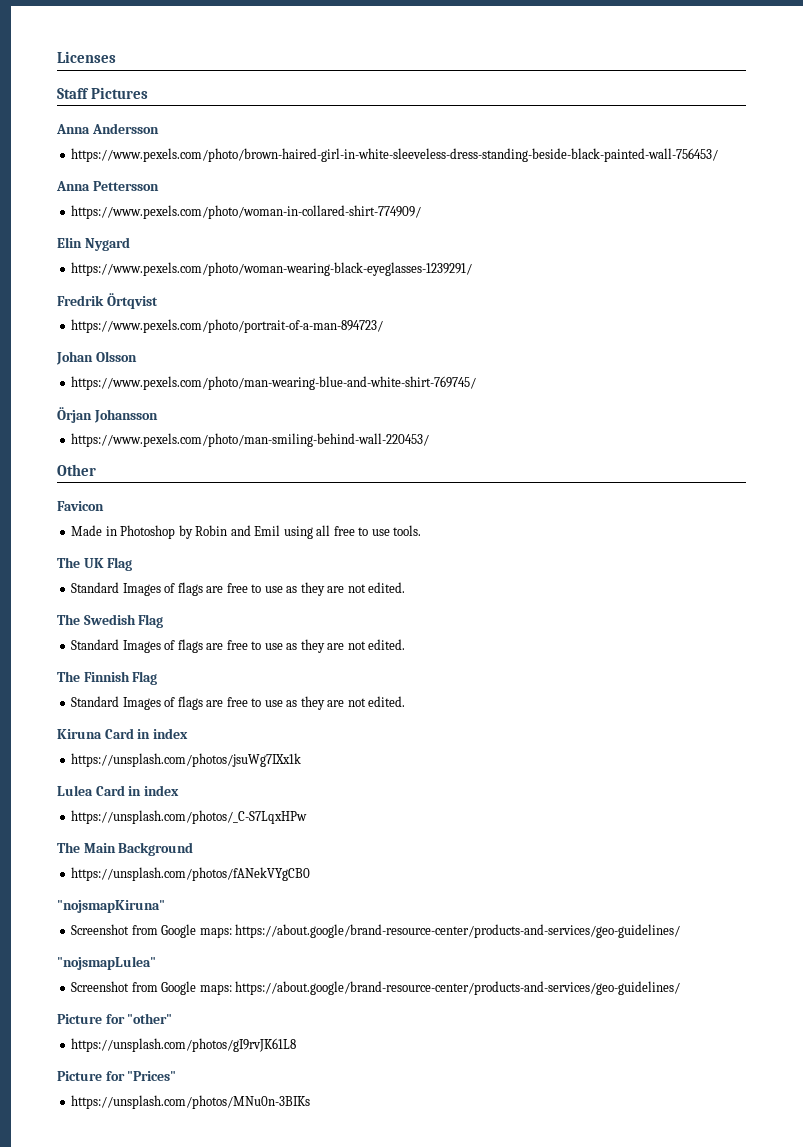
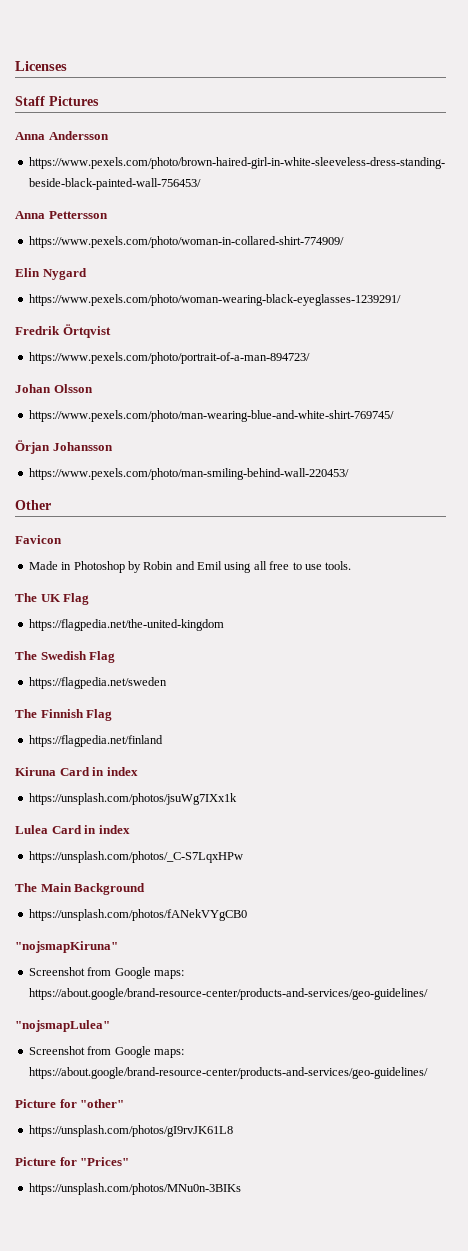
  The UK Flag
- Standard Images of flags are free to use as they are not edited.
+ https://flagpedia.net/the-united-kingdom
  The Swedish Flag
- Standard Images of flags are free to use as they are not edited.
+ https://flagpedia.net/sweden
  The Finnish Flag
- Standard Images of flags are free to use as they are not edited.
+ https://flagpedia.net/finland

